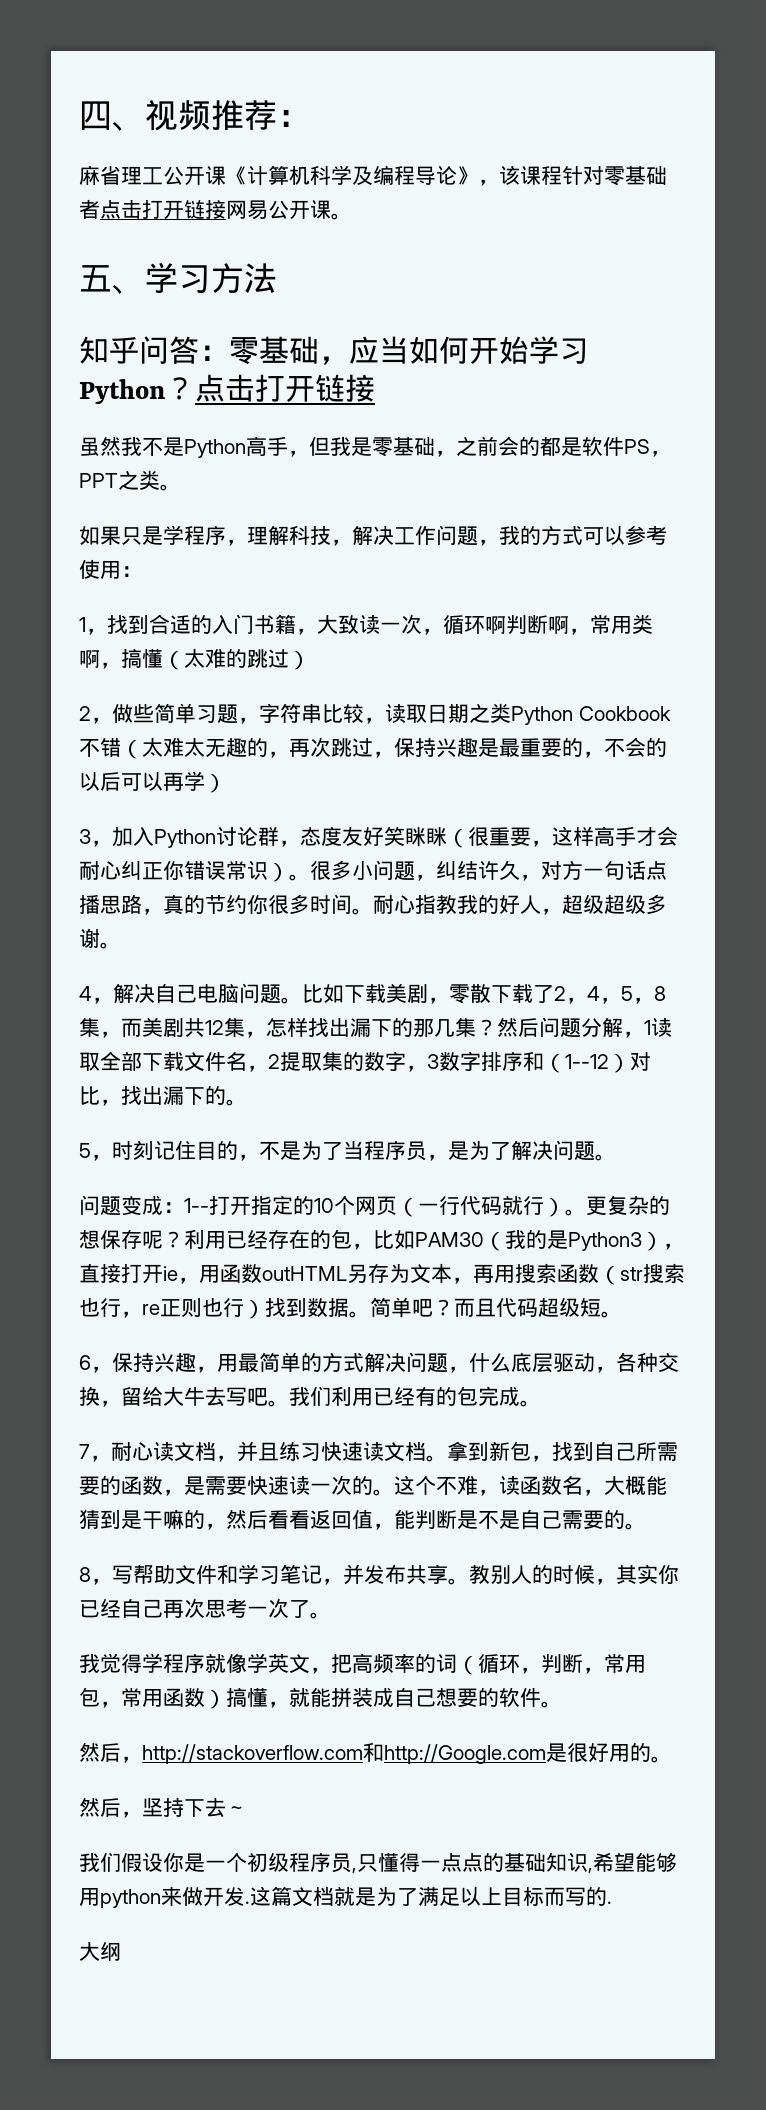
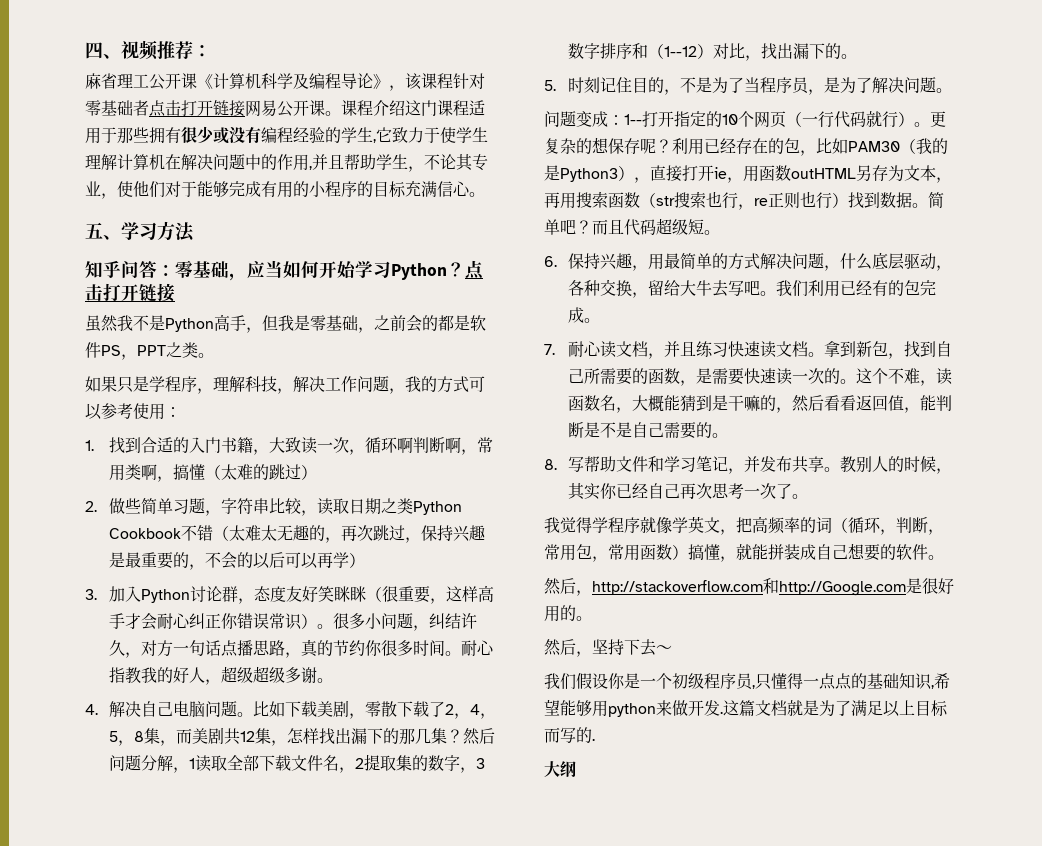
+ 课程介绍这门课程适用于那些拥有很少或没有编程经验的学生,它致力于使学生理解计算机在解决问题中的作用,并且帮助学生，不论其专业，使他们对于能够完成有用的小程序的目标充满信心。
- 1，找到合适的入门书籍，大致读一次，循环啊判断啊，常用类啊，搞懂（太难的跳过）
+ 1.找到合适的入门书籍，大致读一次，循环啊判断啊，常用类啊，搞懂（太难的跳过）
- 2，做些简单习题，字符串比较，读取日期之类Python Cookbook不错（太难太无趣的，再次跳过，保持兴趣是最重要的，不会的以后可以再学）
+ 2.做些简单习题，字符串比较，读取日期之类Python Cookbook不错（太难太无趣的，再次跳过，保持兴趣是最重要的，不会的以后可以再学）
- 3，加入Python讨论群，态度友好笑眯眯（很重要，这样高手才会耐心纠正你错误常识）。
+ 3.加入Python讨论群，态度友好笑眯眯（很重要，这样高手才会耐心纠正你错误常识）。
- 4，解决自己电脑问题。
+ 4.解决自己电脑问题。
- 5，时刻记住目的，不是为了当程序员，是为了解决问题。
+ 5.时刻记住目的，不是为了当程序员，是为了解决问题。
- 6，保持兴趣，用最简单的方式解决问题，什么底层驱动，各种交换，留给大牛去写吧。
+ 6.保持兴趣，用最简单的方式解决问题，什么底层驱动，各种交换，留给大牛去写吧。
- 7，耐心读文档，并且练习快速读文档。
+ 7.耐心读文档，并且练习快速读文档。
- 8，写帮助文件和学习笔记，并发布共享。
+ 8.写帮助文件和学习笔记，并发布共享。

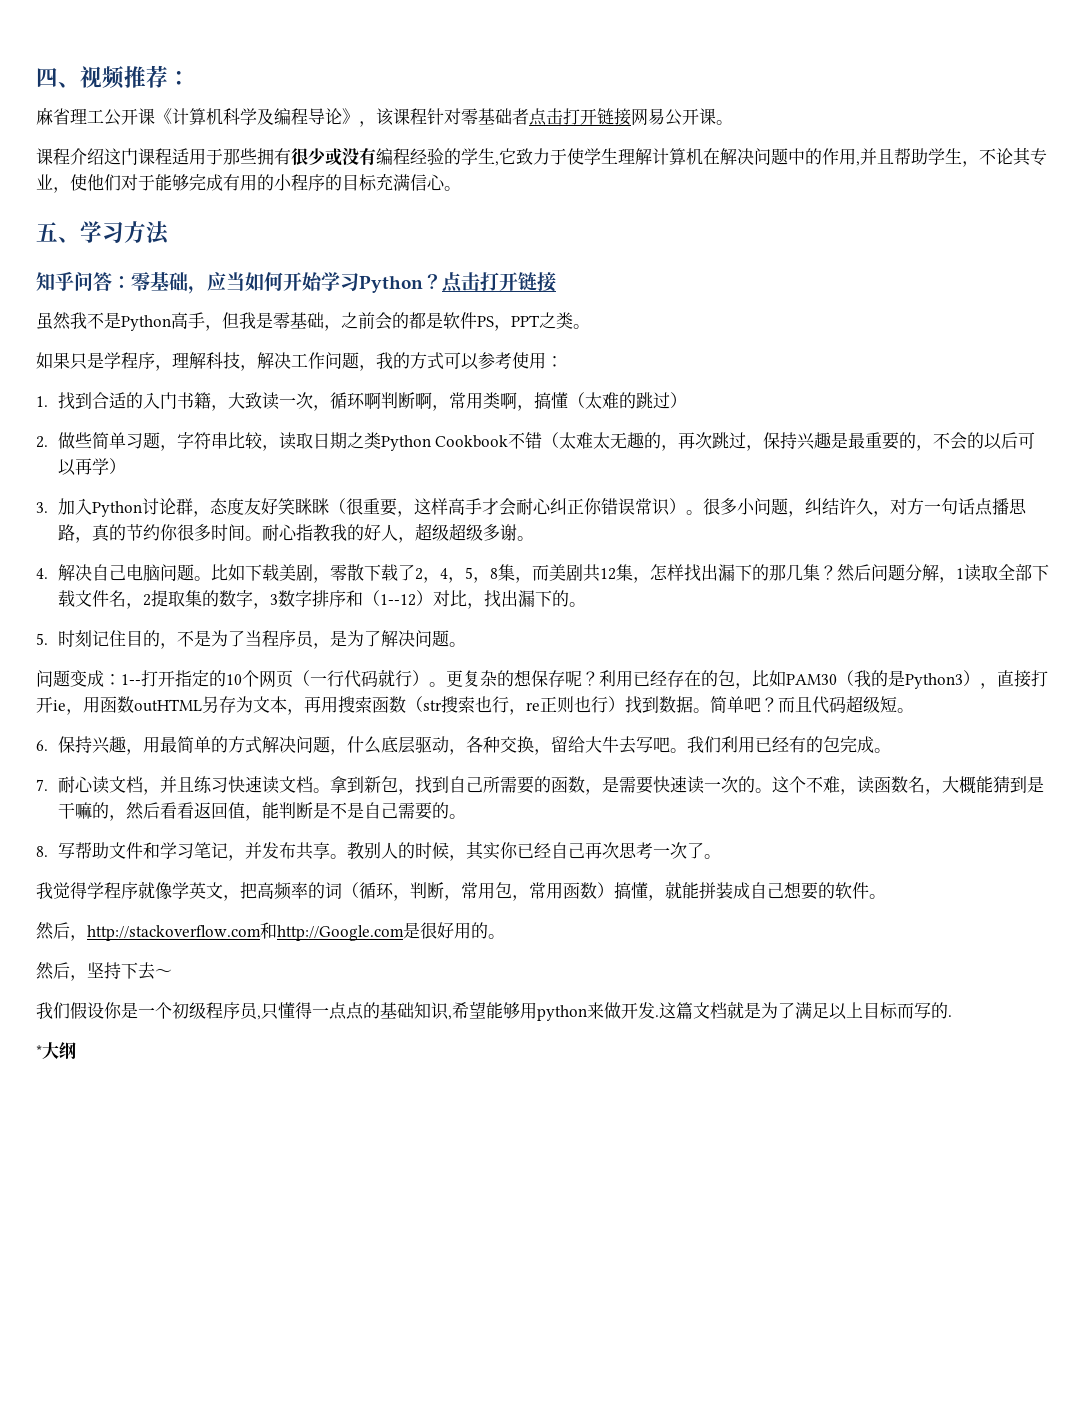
- 麻省理工公开课《计算机科学及编程导论》，该课程针对零基础者点击打开链接网易公开课。课程介绍这门课程适用于那些拥有很少或没有编程经验的学生,它致力于使学生理解计算机在解决问题中的作用,并且帮助学生，不论其专业，使他们对于能够完成有用的小程序的目标充满信心。
+ 麻省理工公开课《计算机科学及编程导论》，该课程针对零基础者点击打开链接网易公开课。
+ 课程介绍这门课程适用于那些拥有很少或没有编程经验的学生,它致力于使学生理解计算机在解决问题中的作用,并且帮助学生，不论其专业，使他们对于能够完成有用的小程序的目标充满信心。
- 大纲
+ *大纲

